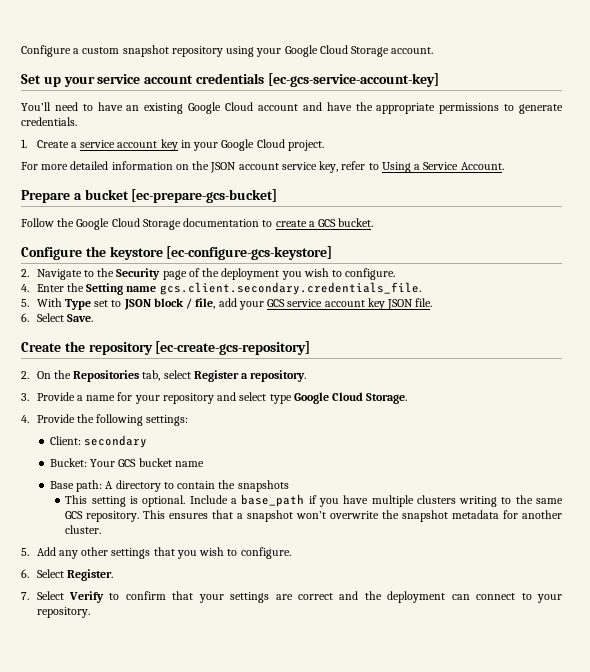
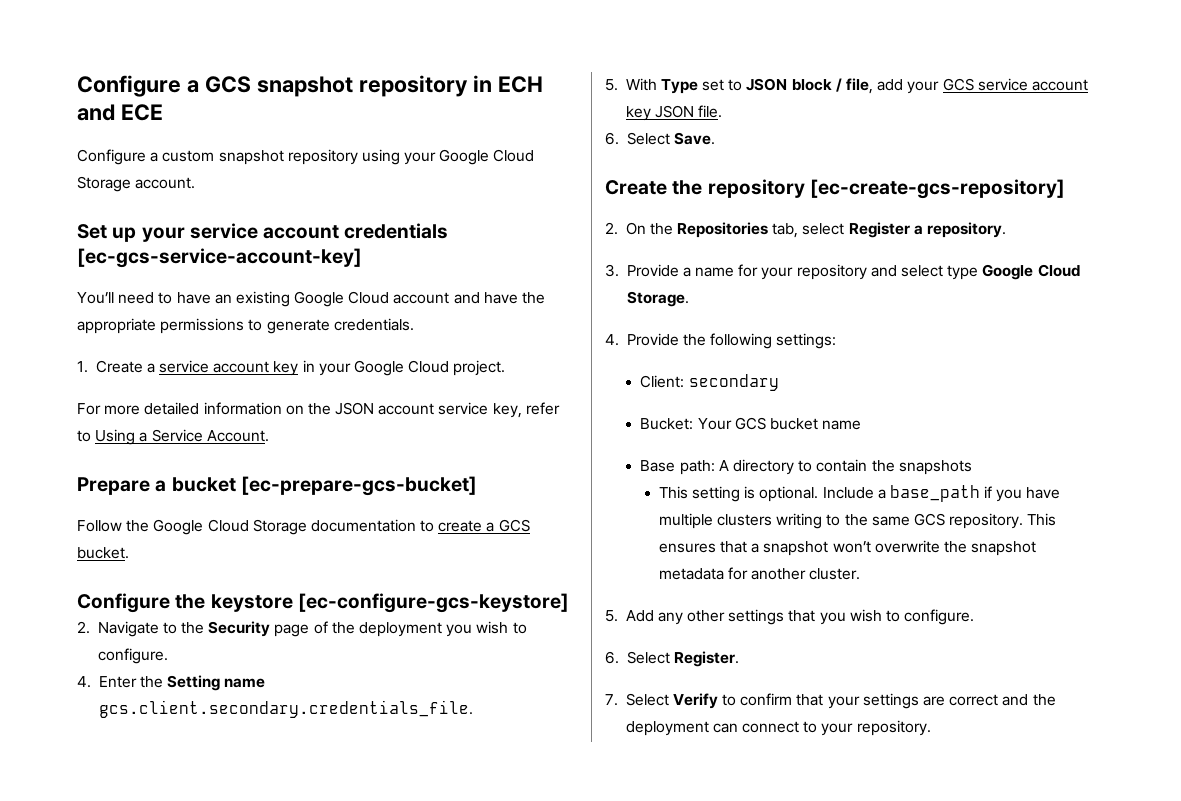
+ Configure a GCS snapshot repository in ECH and ECE

